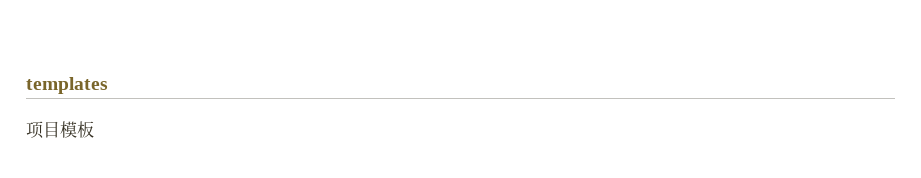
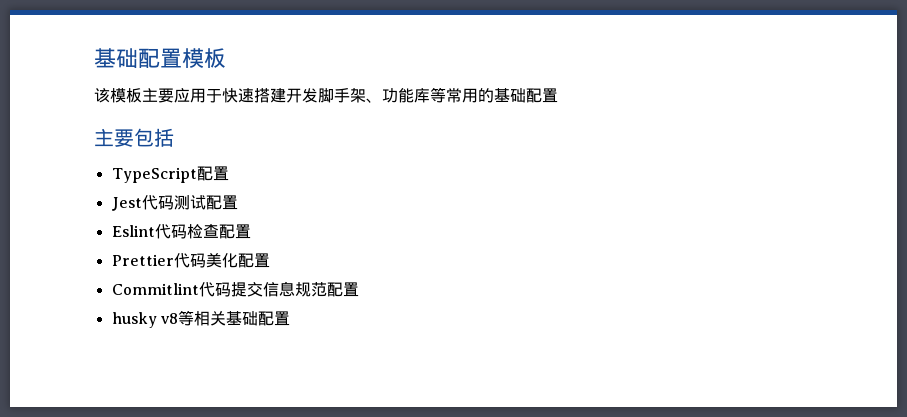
- templates
- 项目模板
+ 基础配置模板
+ 该模板主要应用于快速搭建开发脚手架、功能库等常用的基础配置
+ 主要包括
+ TypeScript配置
+ Jest代码测试配置
+ Eslint代码检查配置
+ Prettier代码美化配置
+ Commitlint代码提交信息规范配置
+ husky v8等相关基础配置

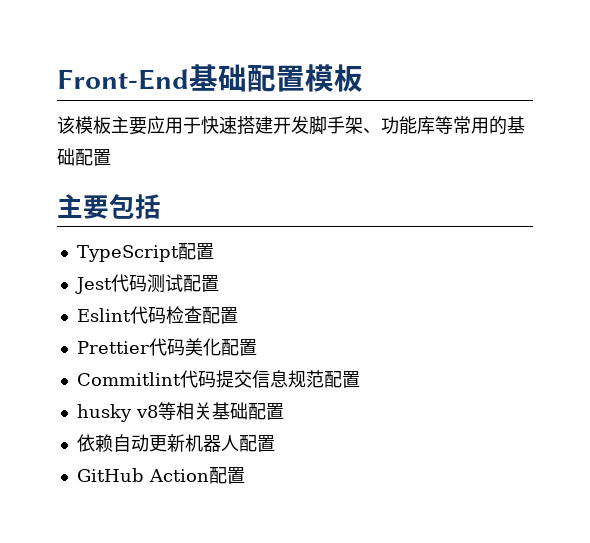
- 基础配置模板
+ Front-End基础配置模板
+ 依赖自动更新机器人配置
+ GitHub Action配置

